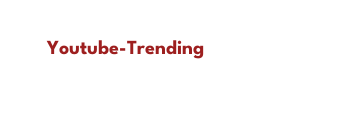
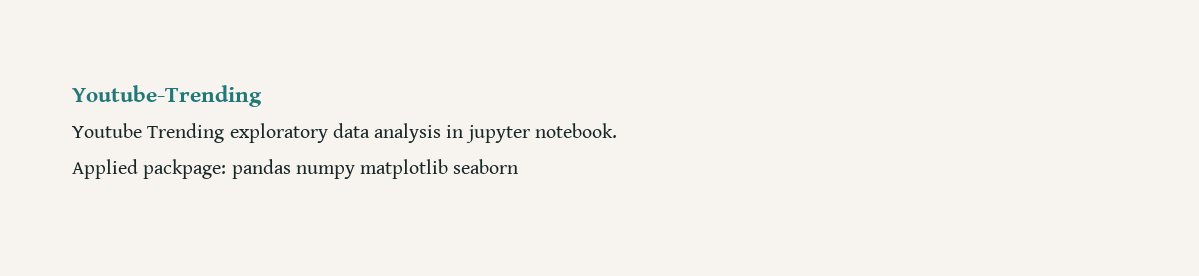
+ Youtube Trending exploratory data analysis in jupyter notebook.
+ Applied packpage: pandas numpy matplotlib seaborn

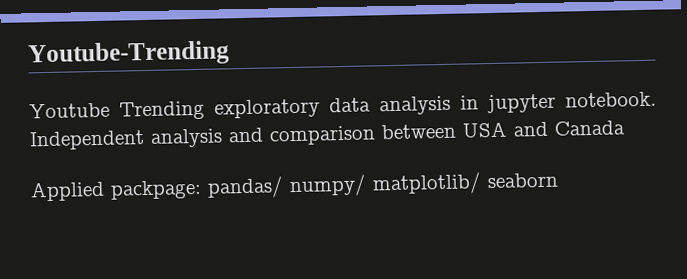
+ Independent analysis and comparison between USA and Canada
- Applied packpage: pandas numpy matplotlib seaborn
+ Applied packpage: pandas/ numpy/ matplotlib/ seaborn

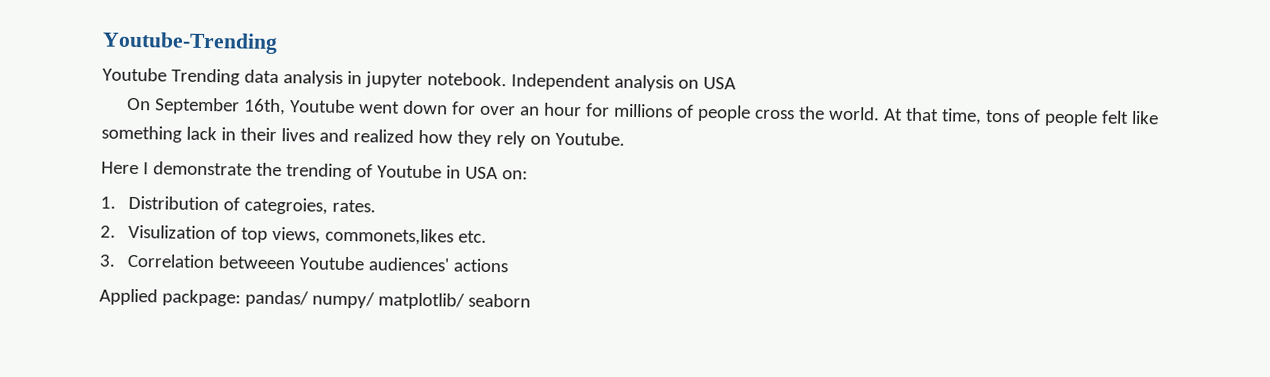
- Youtube Trending exploratory data analysis in jupyter notebook.
+ Youtube Trending data analysis in jupyter notebook.
- Independent analysis and comparison between USA and Canada
+ Independent analysis on USA
+ On September 16th, Youtube went down for over an hour for millions of people cross the world. At that time, tons of people felt like something lack in their lives and realized how they rely on Youtube.
+ Here I demonstrate the trending of Youtube in USA on:
+ 1. Distribution of categroies, rates.
+ 2. Visulization of top views, commonets,likes etc.
+ 3. Correlation betweeen Youtube audiences' actions

